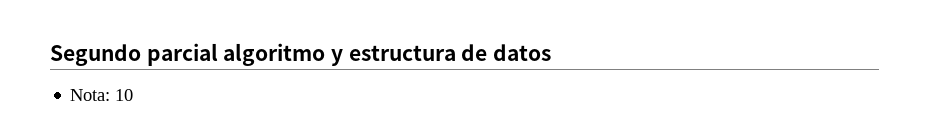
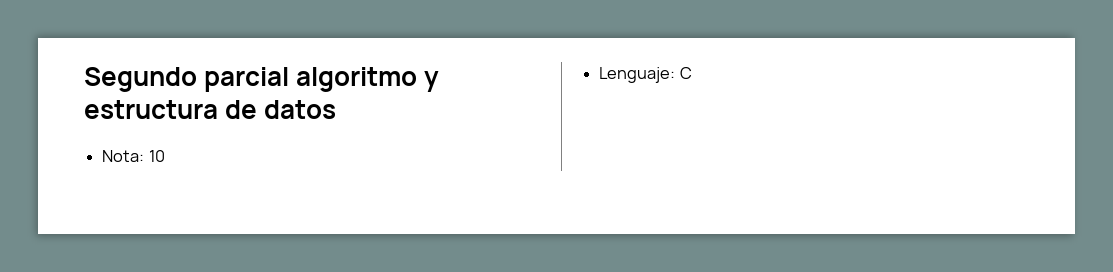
+ Lenguaje: C

